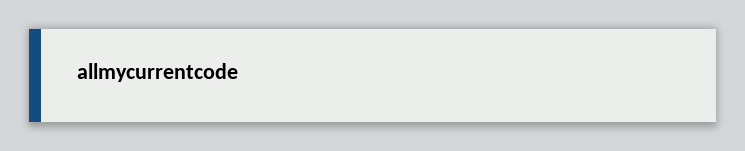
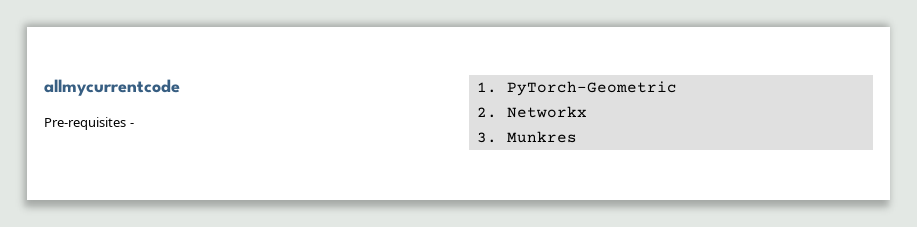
+ Pre-requisites -
+ 1. PyTorch-Geometric
+ 2. Networkx
+ 3. Munkres

